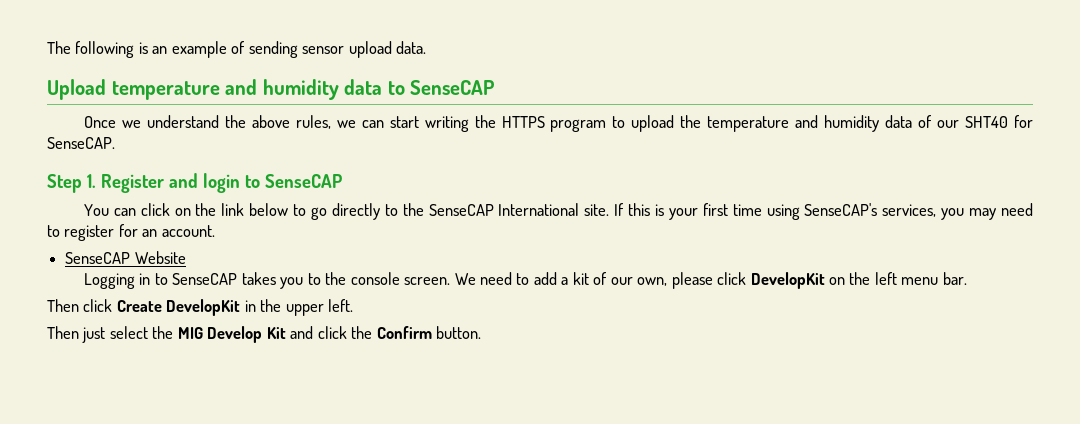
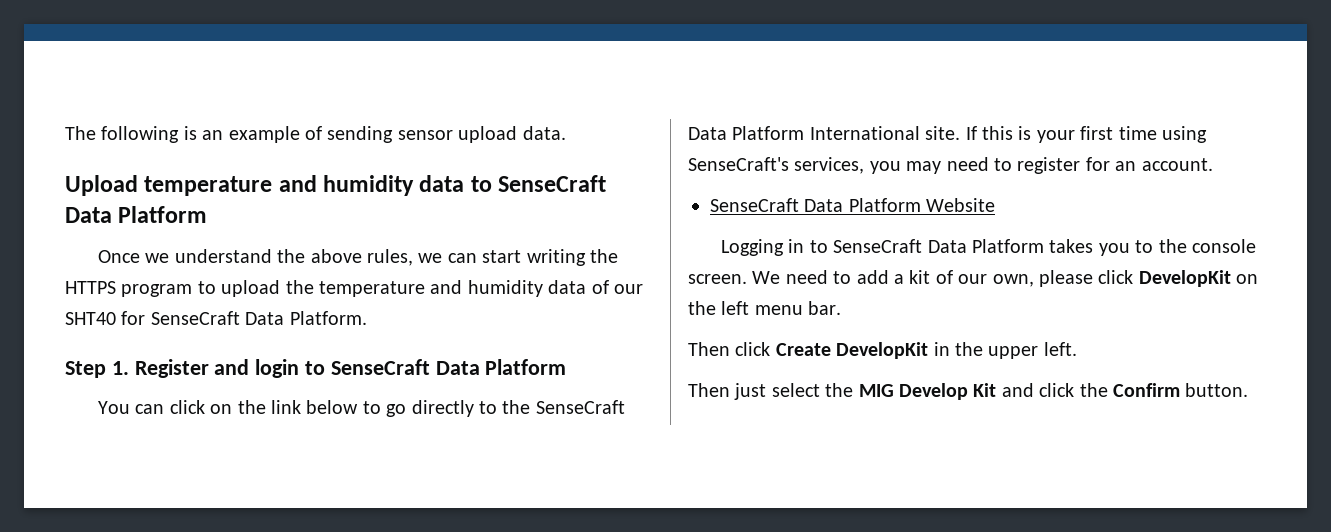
- Upload temperature and humidity data to SenseCAP
+ Upload temperature and humidity data to SenseCraft Data Platform
- Once we understand the above rules, we can start writing the HTTPS program to upload the temperature and humidity data of our SHT40 for SenseCAP.
+ Once we understand the above rules, we can start writing the HTTPS program to upload the temperature and humidity data of our SHT40 for SenseCraft Data Platform.
- Step 1. Register and login to SenseCAP
+ Step 1. Register and login to SenseCraft Data Platform
- You can click on the link below to go directly to the SenseCAP International site.
+ You can click on the link below to go directly to the SenseCraft Data Platform International site.
- If this is your first time using SenseCAP's services, you may need to register for an account.
+ If this is your first time using SenseCraft's services, you may need to register for an account.
- SenseCAP Website
+ SenseCraft Data Platform Website
- Logging in to SenseCAP takes you to the console screen.
+ Logging in to SenseCraft Data Platform takes you to the console screen.

